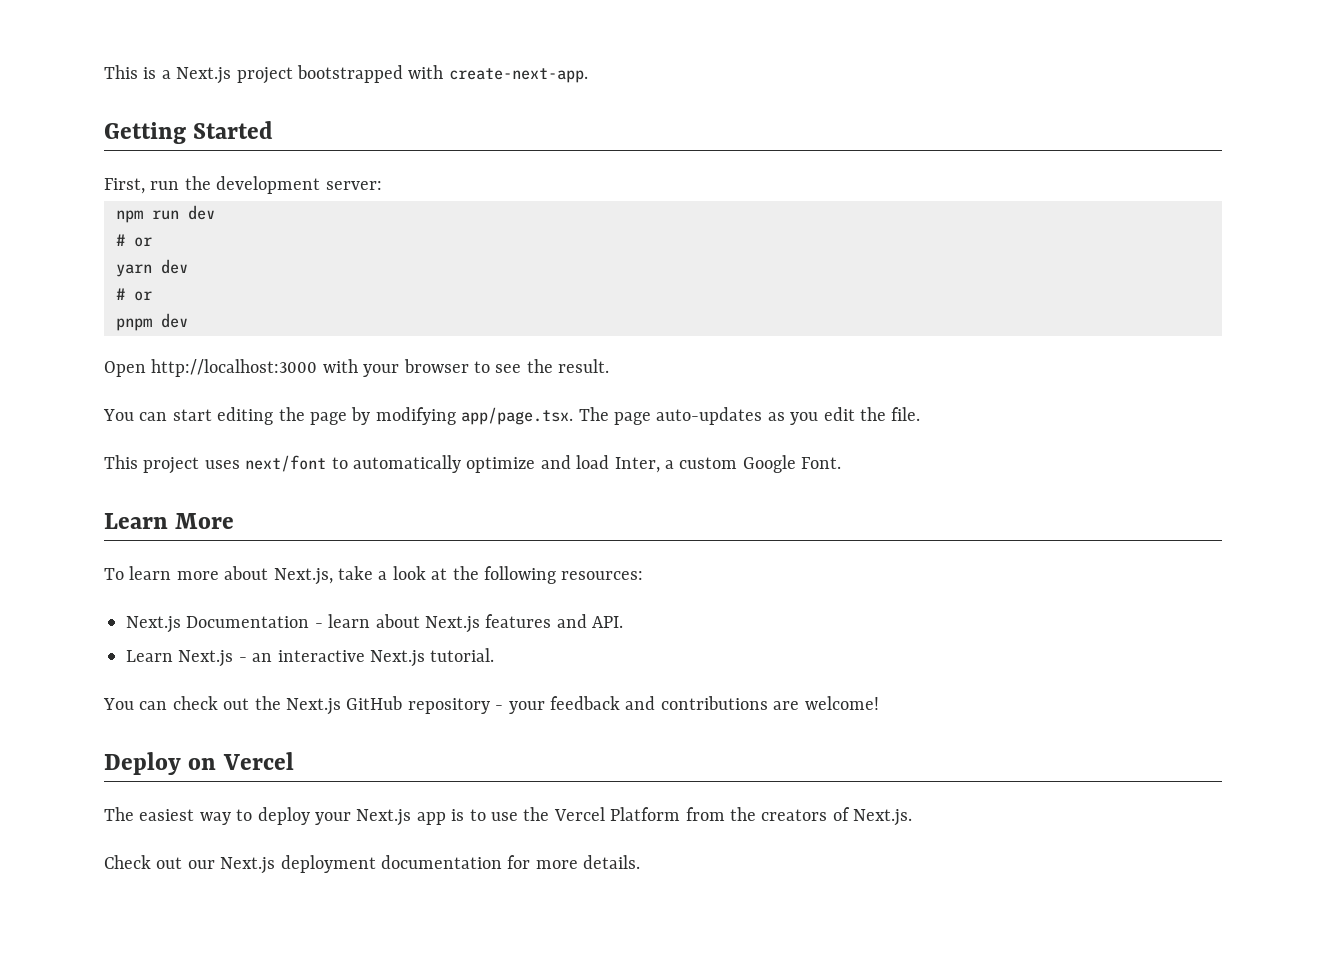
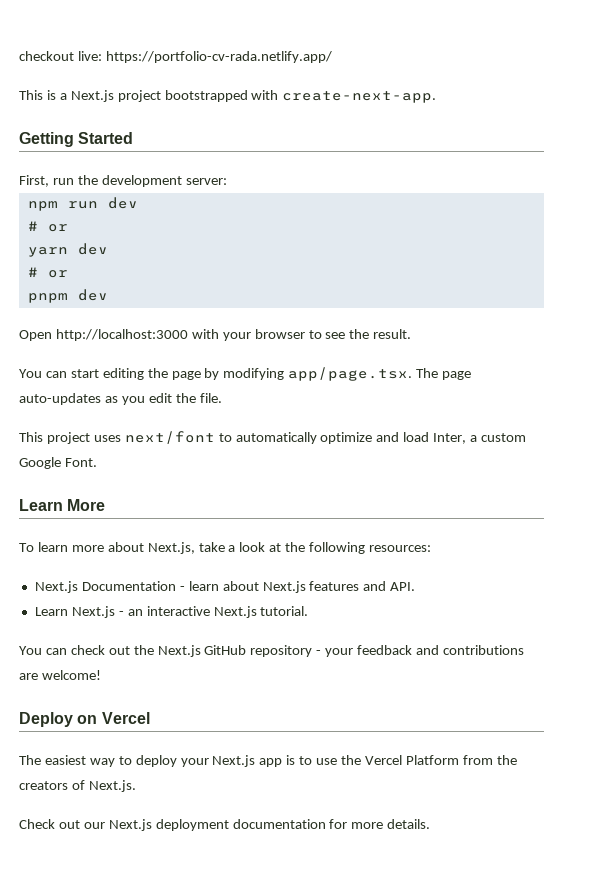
+ checkout live: https://portfolio-cv-rada.netlify.app/

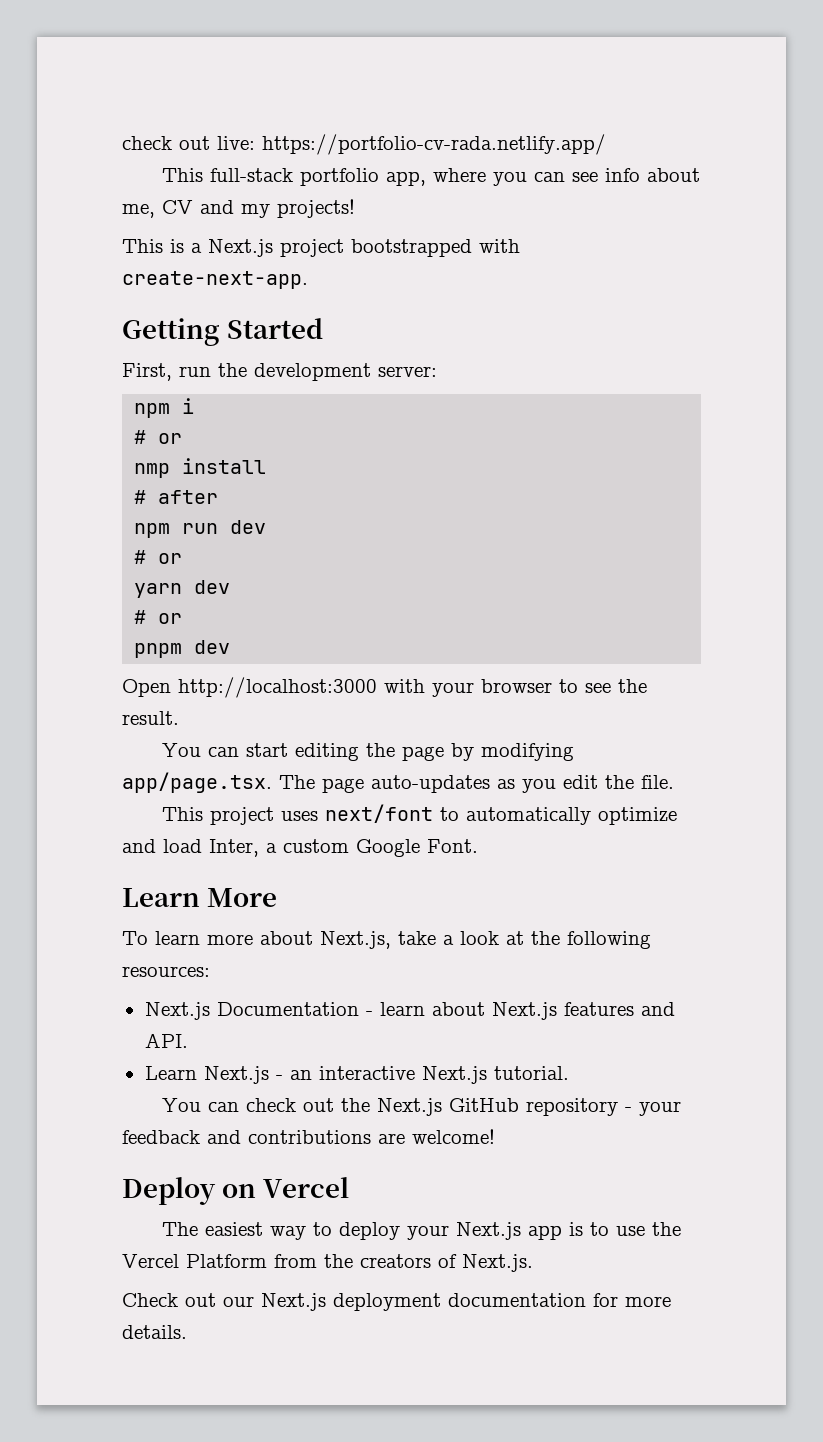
- checkout live: https://portfolio-cv-rada.netlify.app/
+ check out live: https://portfolio-cv-rada.netlify.app/
+ This full-stack portfolio app, where you can see info about me, CV and my projects!
+ npm i
+ # or
+ nmp install
+ # after

